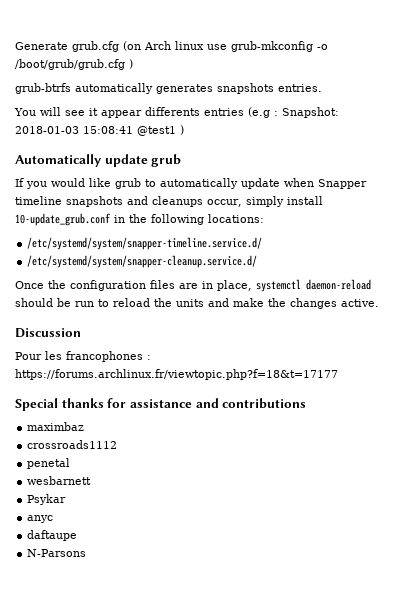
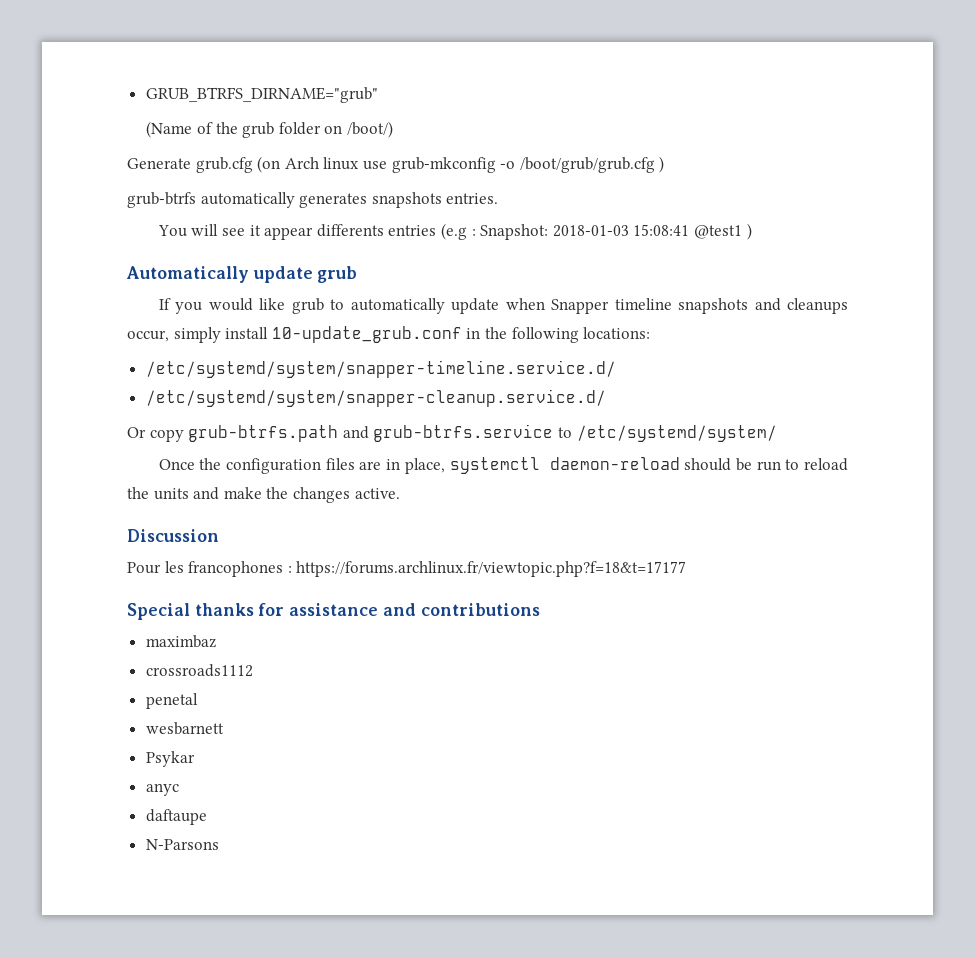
+ GRUB_BTRFS_DIRNAME="grub"
+ (Name of the grub folder on /boot/)
+ Or copy grub-btrfs.path and grub-btrfs.service to /etc/systemd/system/

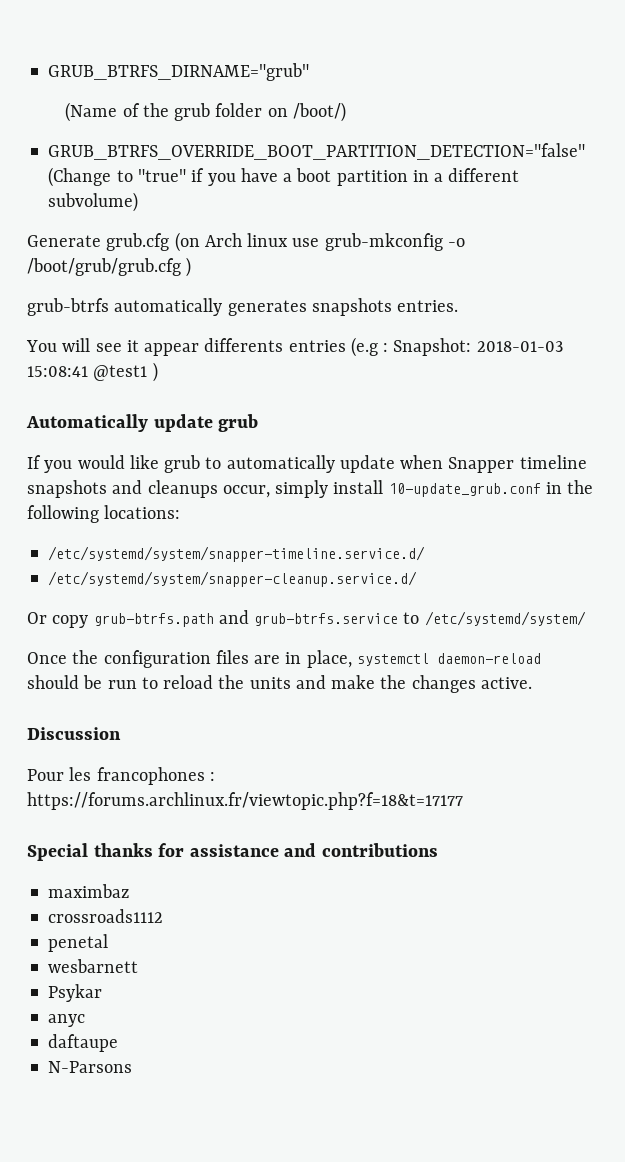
+ GRUB_BTRFS_OVERRIDE_BOOT_PARTITION_DETECTION="false" (Change to "true" if you have a boot partition in a different subvolume)

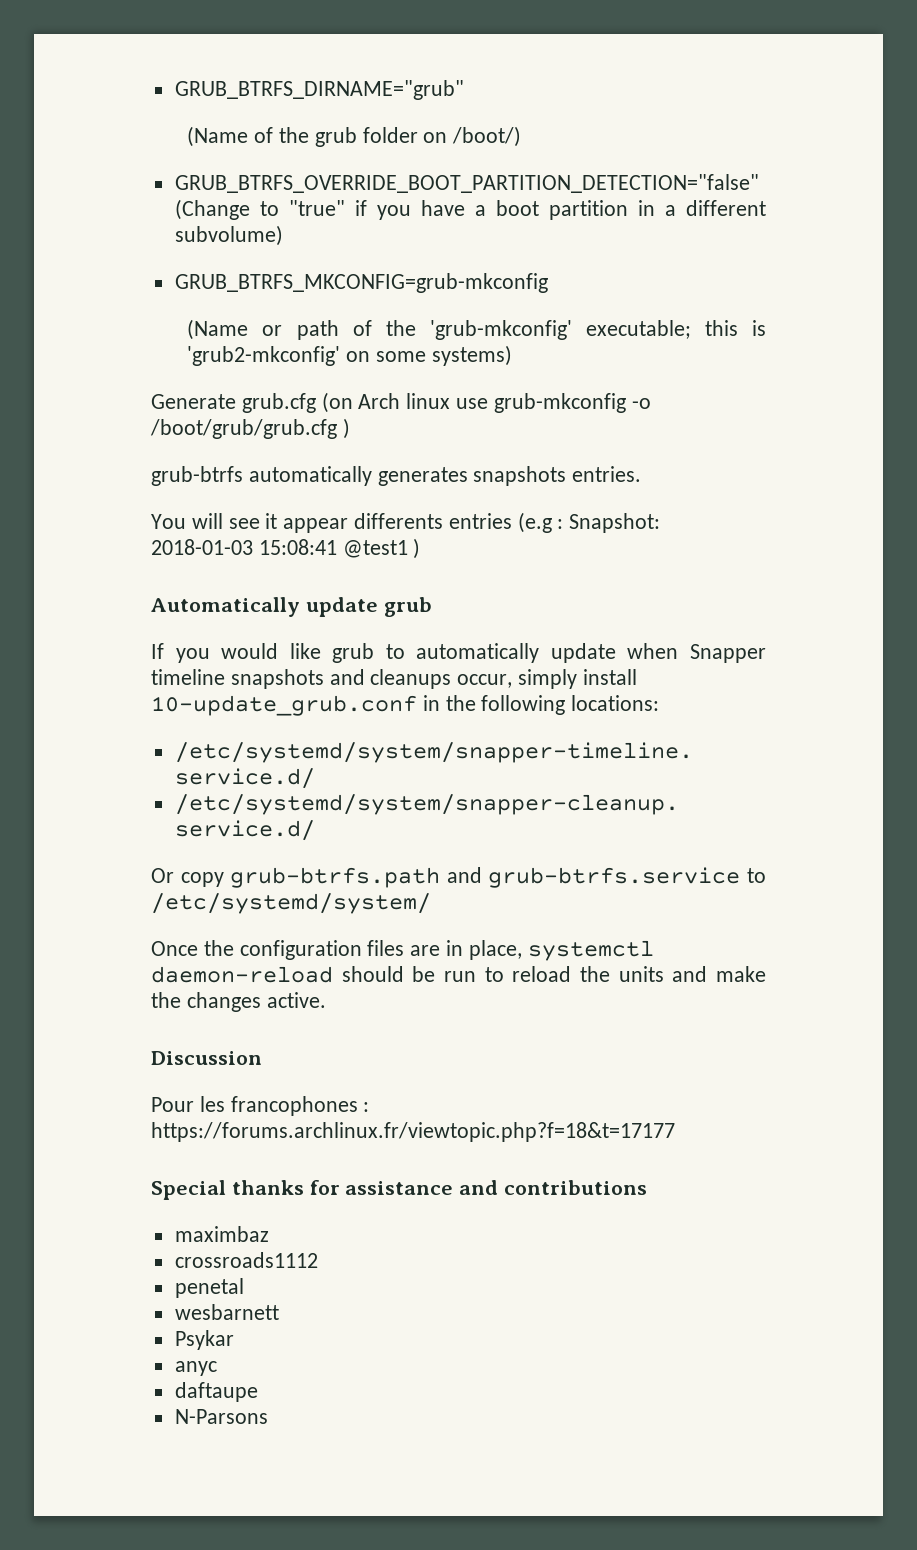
+ GRUB_BTRFS_MKCONFIG=grub-mkconfig
+ (Name or path of the 'grub-mkconfig' executable; this is 'grub2-mkconfig' on some systems)

